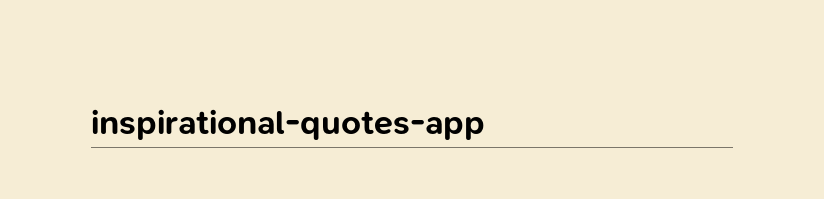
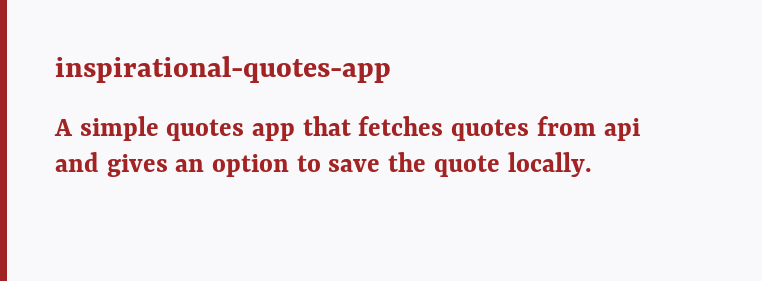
+ A simple quotes app that fetches quotes from api and gives an option to save the quote locally.

